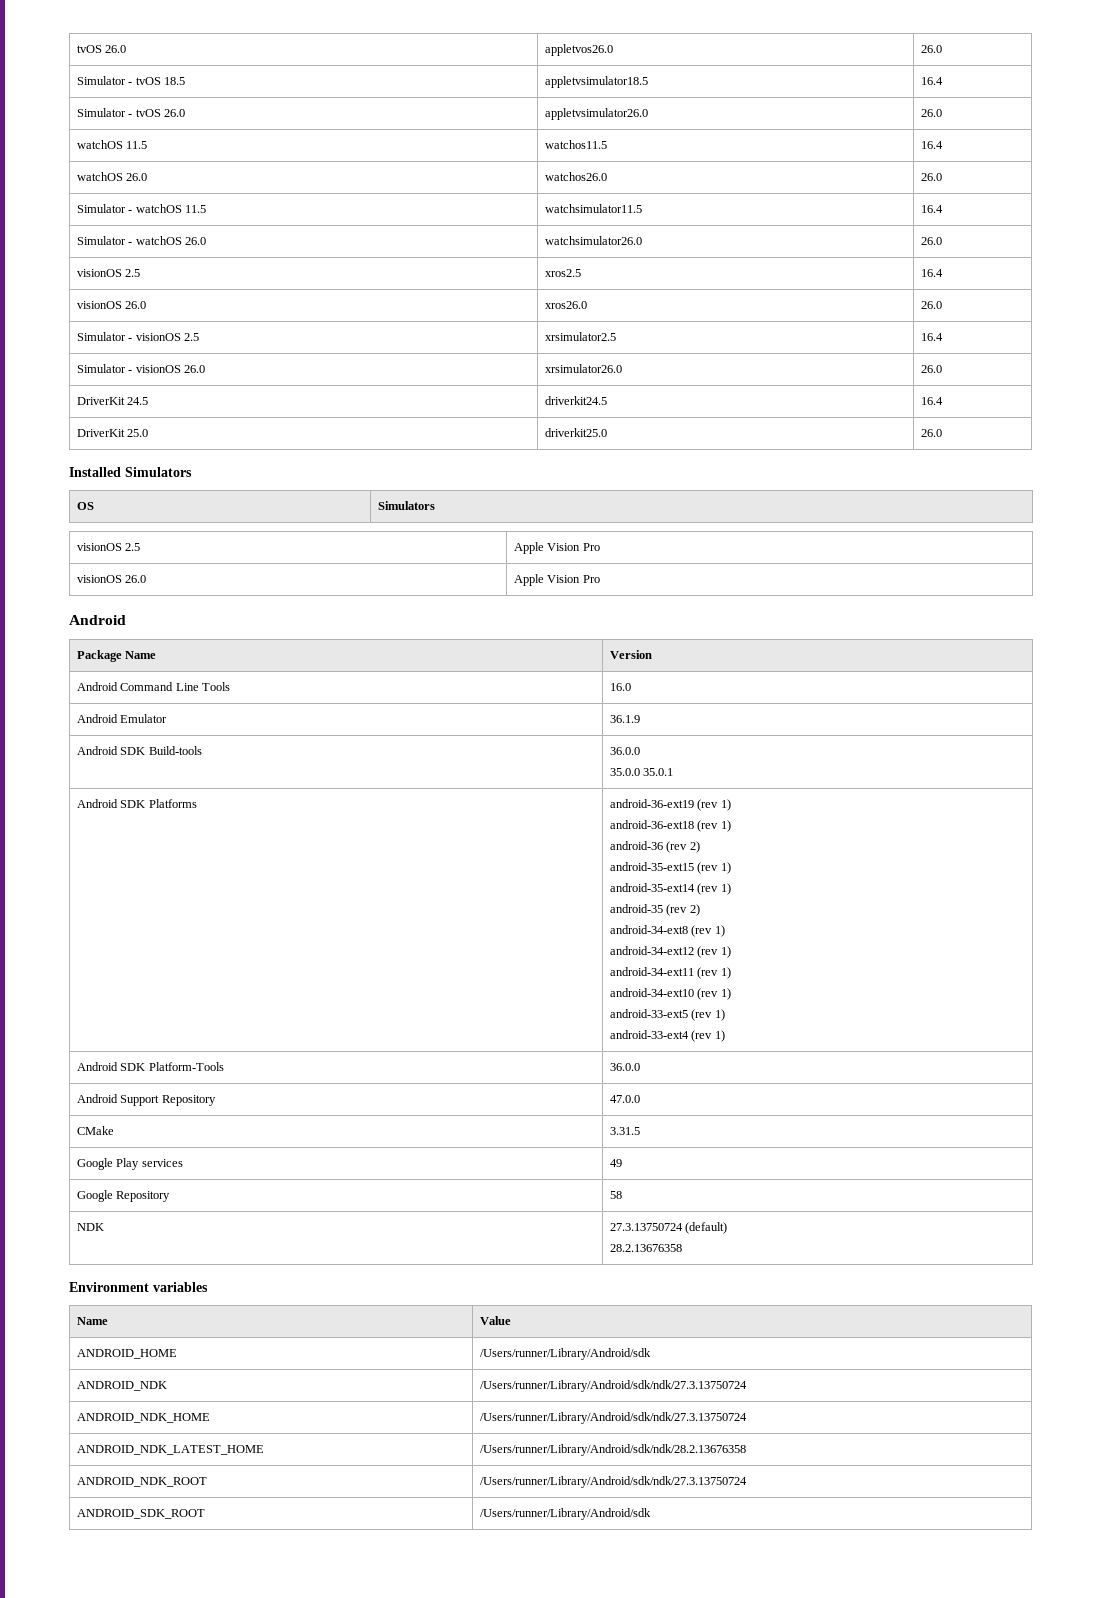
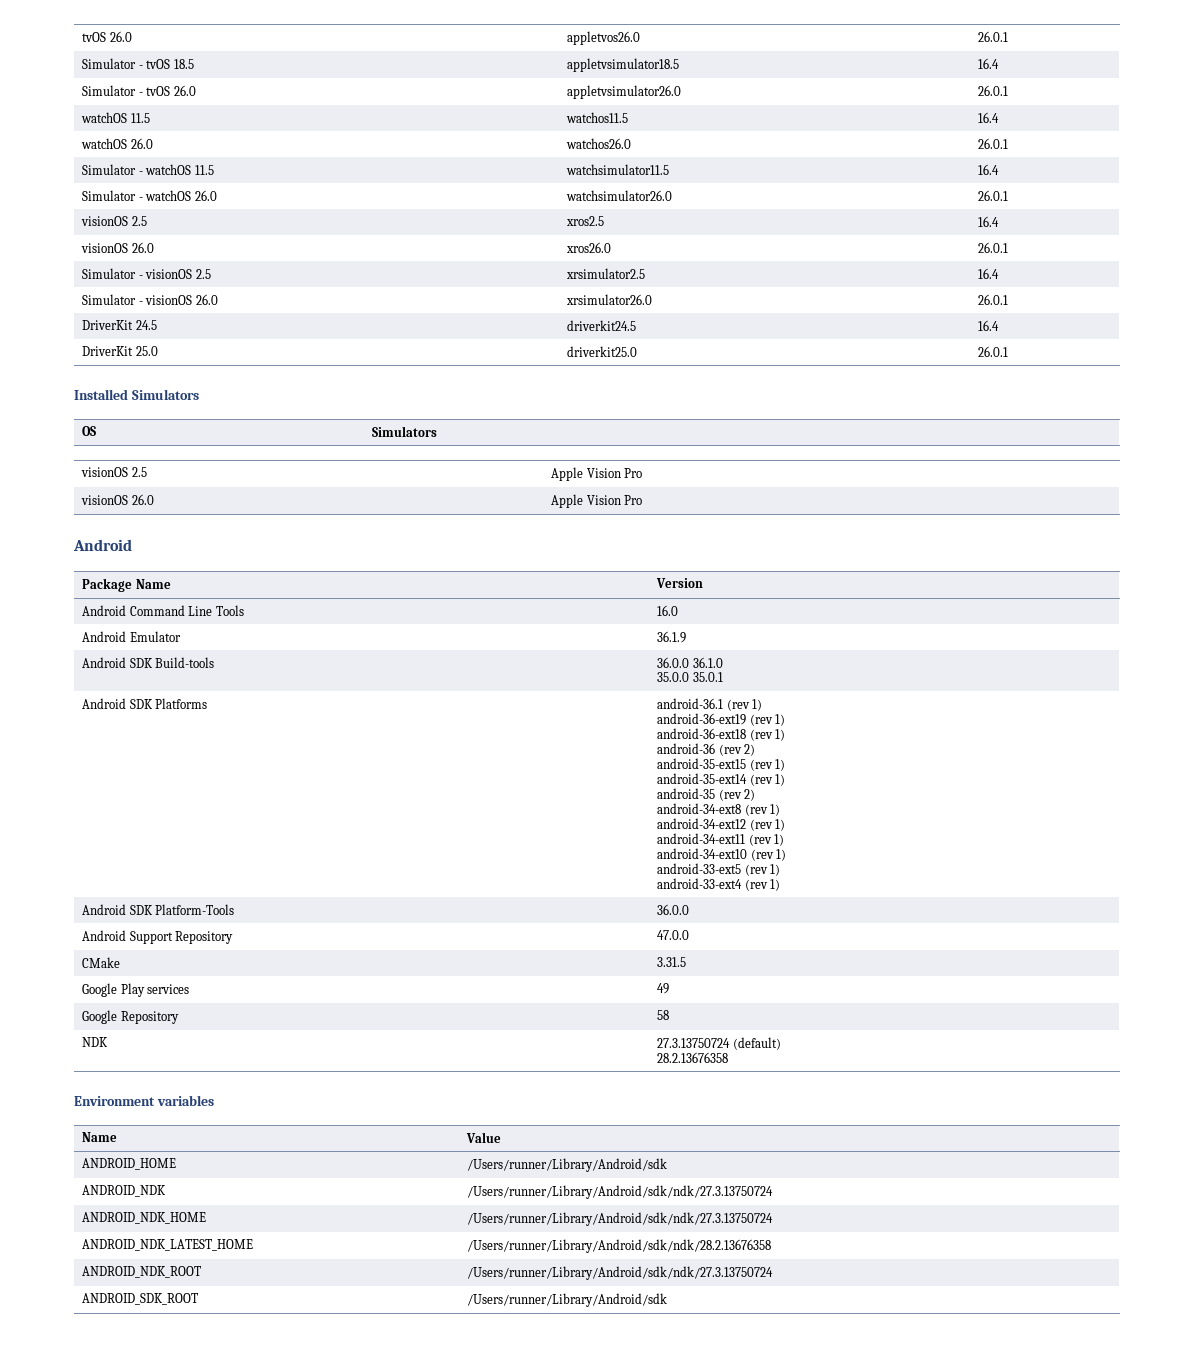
- tvOS 26.0 | appletvos26.0 | 26.0
+ tvOS 26.0 | appletvos26.0 | 26.0.1
- Simulator - tvOS 26.0 | appletvsimulator26.0 | 26.0
+ Simulator - tvOS 26.0 | appletvsimulator26.0 | 26.0.1
- watchOS 26.0 | watchos26.0 | 26.0
+ watchOS 26.0 | watchos26.0 | 26.0.1
- Simulator - watchOS 26.0 | watchsimulator26.0 | 26.0
+ Simulator - watchOS 26.0 | watchsimulator26.0 | 26.0.1
- visionOS 26.0 | xros26.0 | 26.0
+ visionOS 26.0 | xros26.0 | 26.0.1
- Simulator - visionOS 26.0 | xrsimulator26.0 | 26.0
+ Simulator - visionOS 26.0 | xrsimulator26.0 | 26.0.1
- DriverKit 25.0 | driverkit25.0 | 26.0
+ DriverKit 25.0 | driverkit25.0 | 26.0.1
- Android SDK Build-tools | 36.0.0
+ Android SDK Build-tools | 36.0.0 36.1.0
+ android-36.1 (rev 1)

